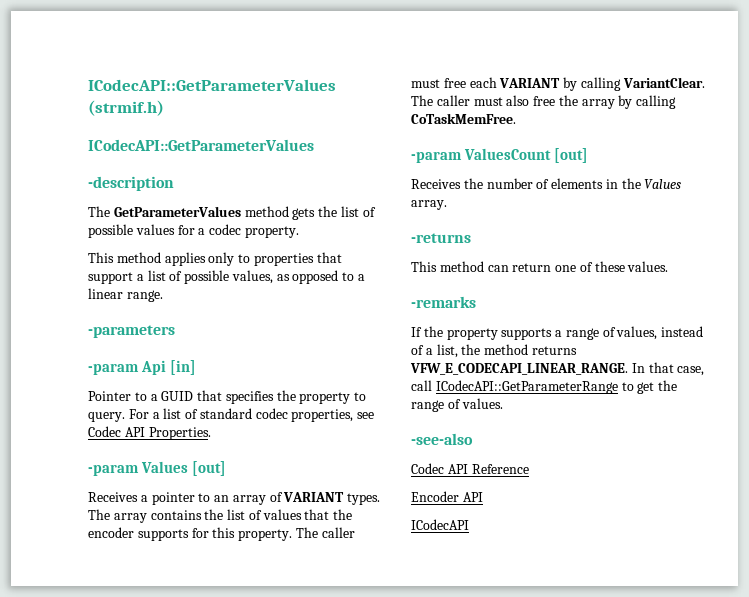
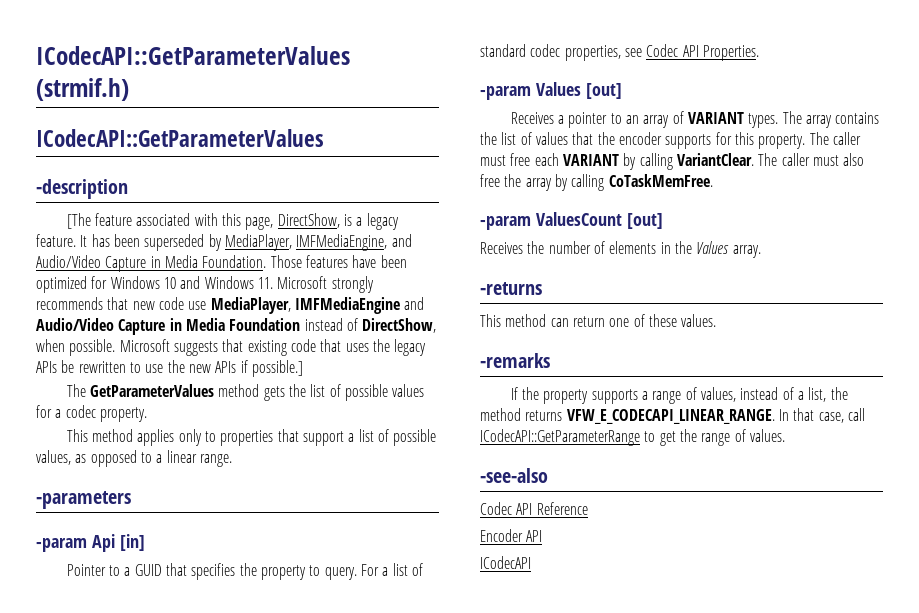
+ [The feature associated with this page, DirectShow, is a legacy feature. It has been superseded by MediaPlayer, IMFMediaEngine, and Audio/Video Capture in Media Foundation. Those features have been optimized for Windows 10 and Windows 11. Microsoft strongly recommends that new code use MediaPlayer, IMFMediaEngine and Audio/Video Capture in Media Foundation instead of DirectShow, when possible. Microsoft suggests that existing code that uses the legacy APIs be rewritten to use the new APIs if possible.]

